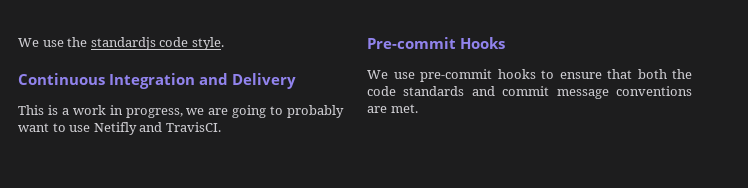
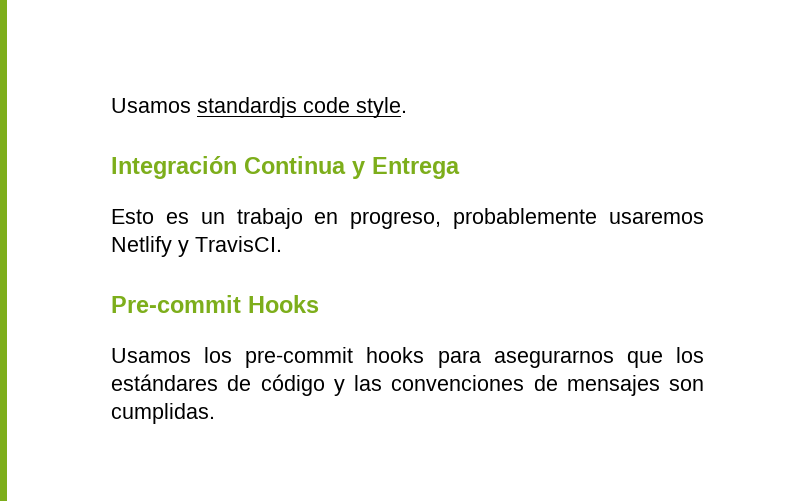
- We use the standardjs code style.
+ Usamos standardjs code style.
- Continuous Integration and Delivery
- This is a work in progress, we are going to probably want to use Netifly and TravisCI.
+ Integración Continua y Entrega
+ Esto es un trabajo en progreso, probablemente usaremos Netlify y TravisCI.
  Pre-commit Hooks
- We use pre-commit hooks to ensure that both the code standards and commit message conventions are met.
+ Usamos los pre-commit hooks para asegurarnos que los estándares de código y las convenciones de mensajes son cumplidas.

